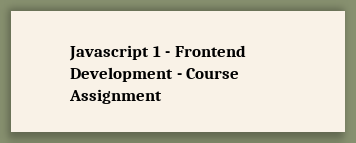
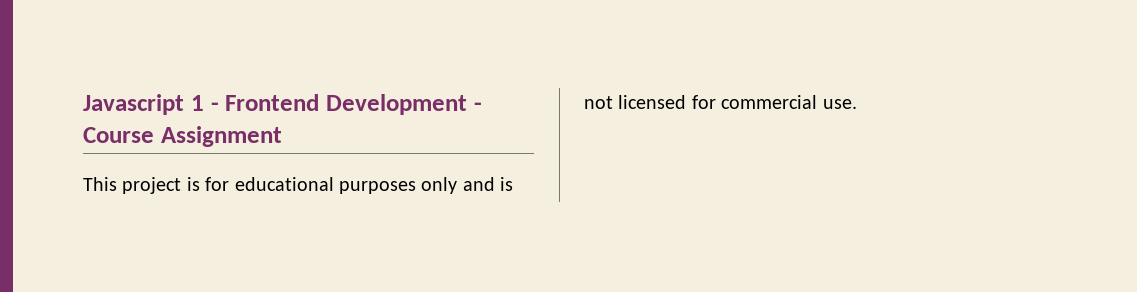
+ This project is for educational purposes only and is not licensed for commercial use.

